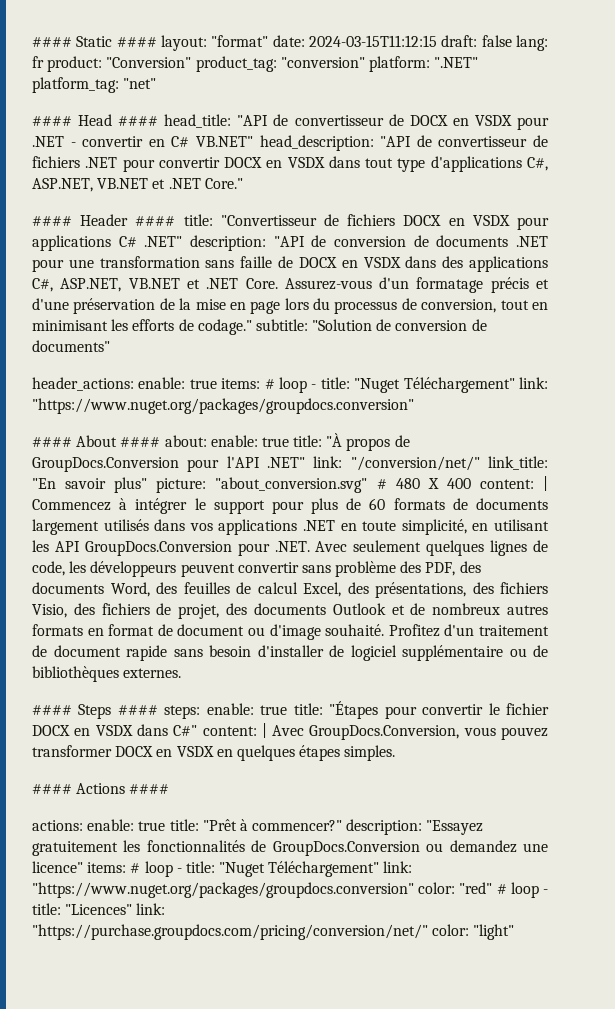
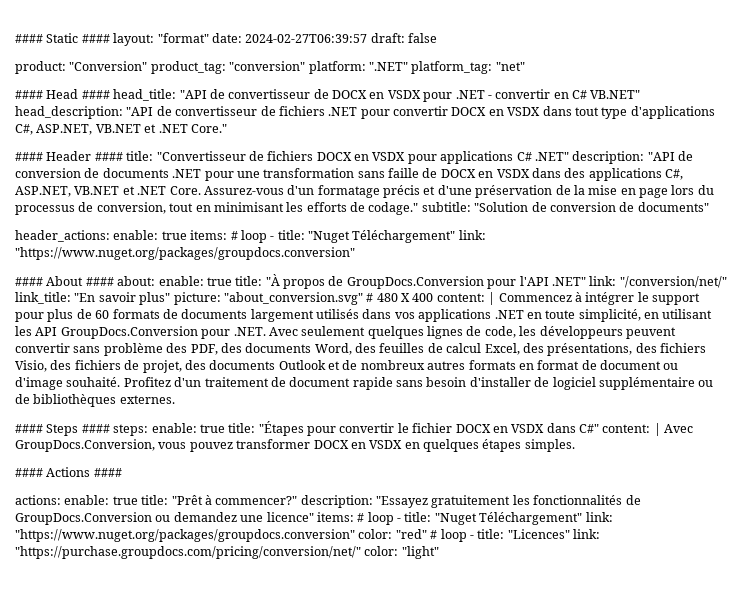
- #### Static #### layout: "format" date: 2024-03-15T11:12:15 draft: false lang: fr product: "Conversion" product_tag: "conversion" platform: ".NET" platform_tag: "net"
+ #### Static #### layout: "format" date: 2024-02-27T06:39:57 draft: false
+ product: "Conversion" product_tag: "conversion" platform: ".NET" platform_tag: "net"

